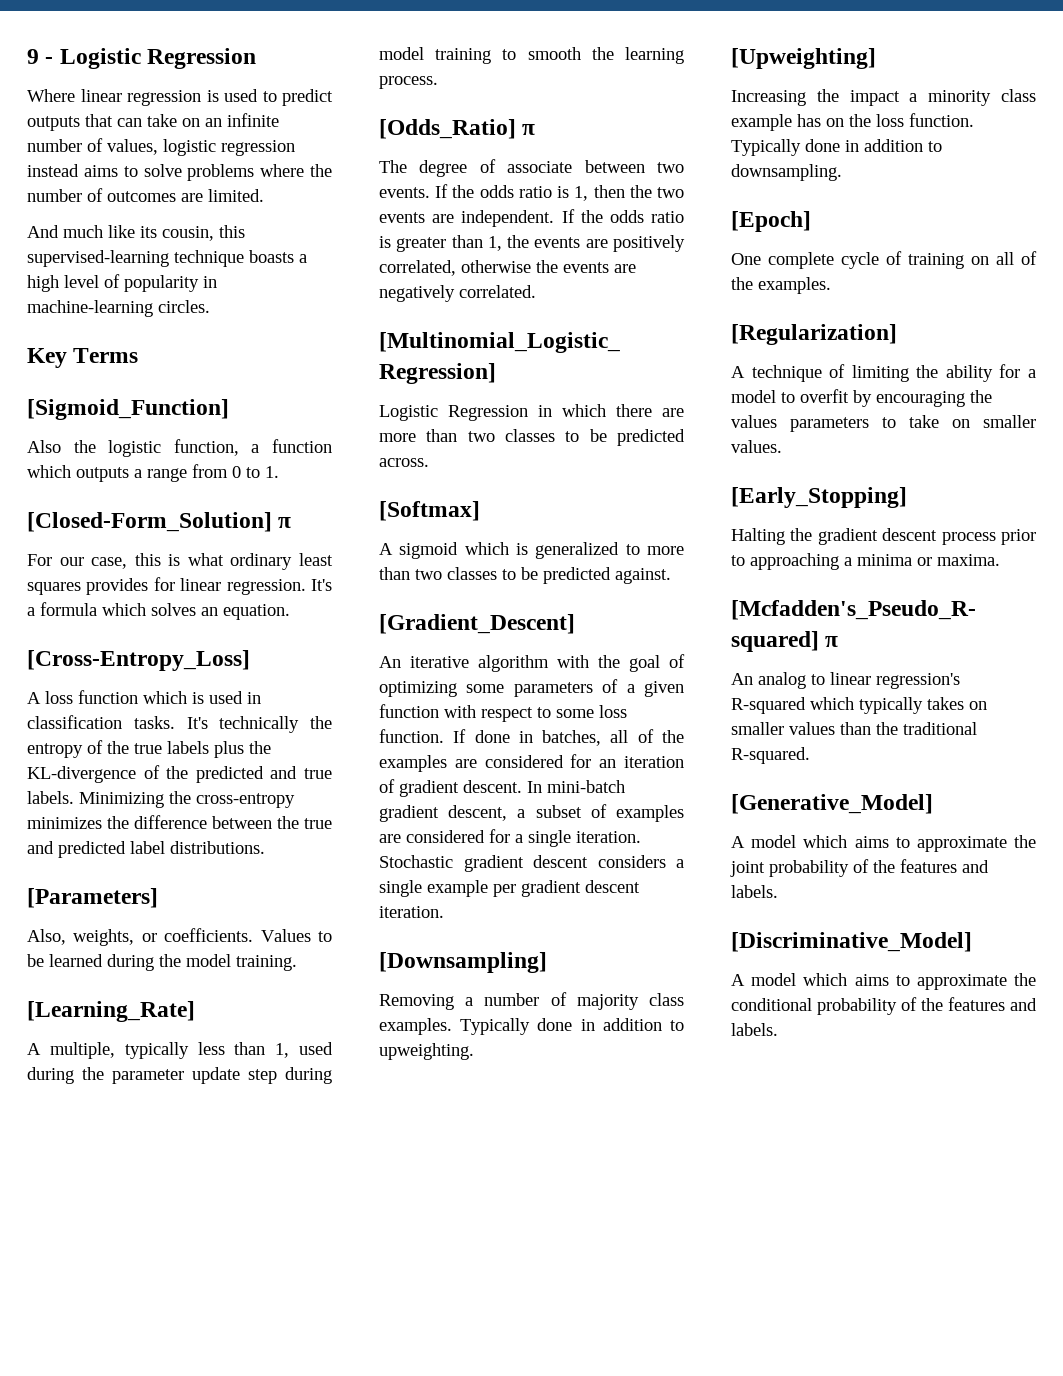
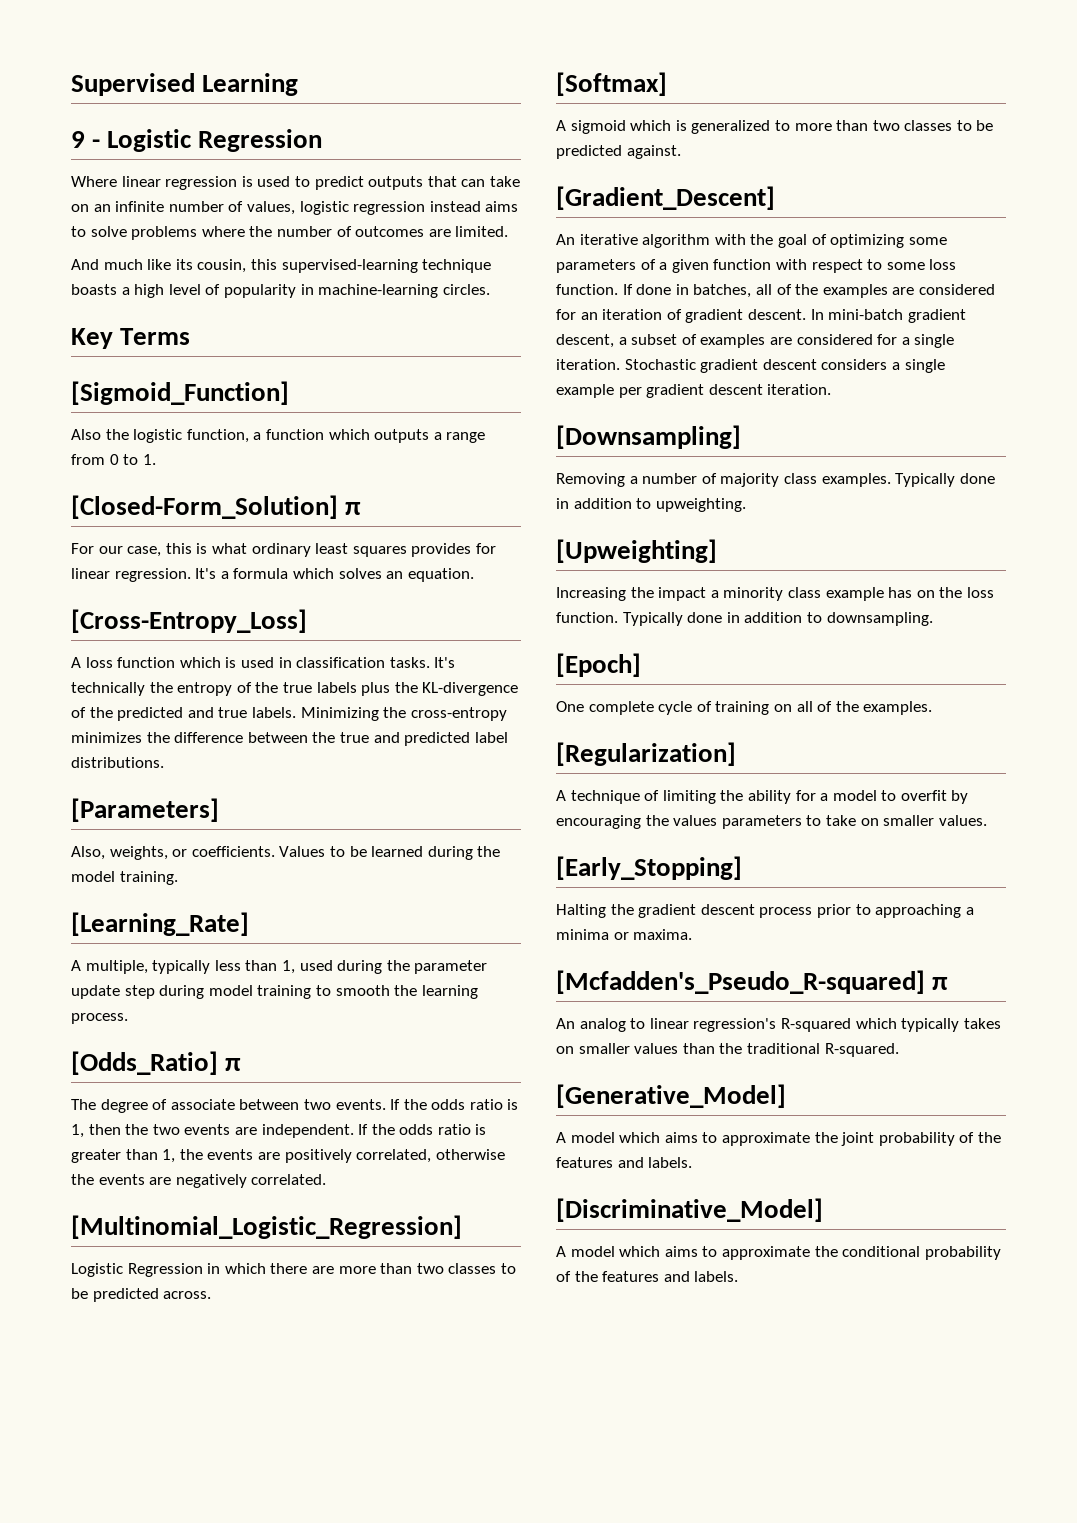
+ Supervised Learning

